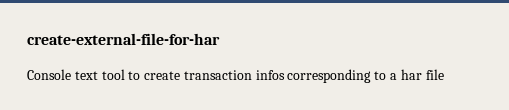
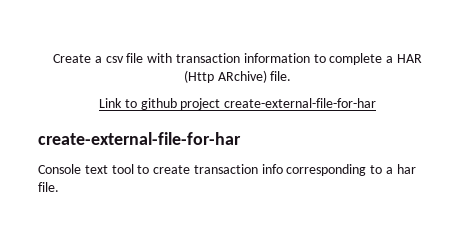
+ Create a csv file with transaction information to complete a HAR (Http ARchive) file.
+ Link to github project create-external-file-for-har
- Console text tool to create transaction infos corresponding to a har file
+ Console text tool to create transaction info corresponding to a har file.

